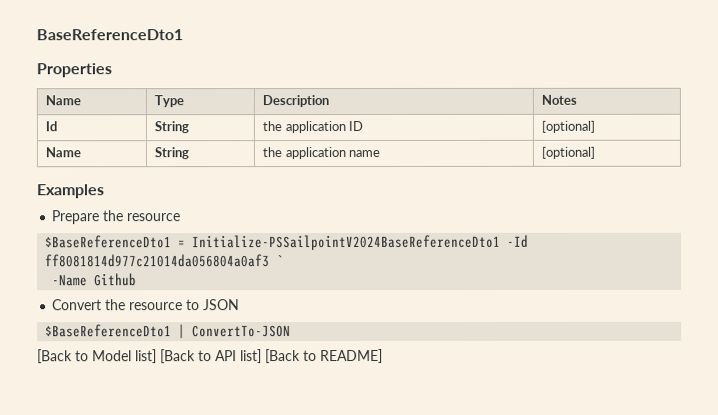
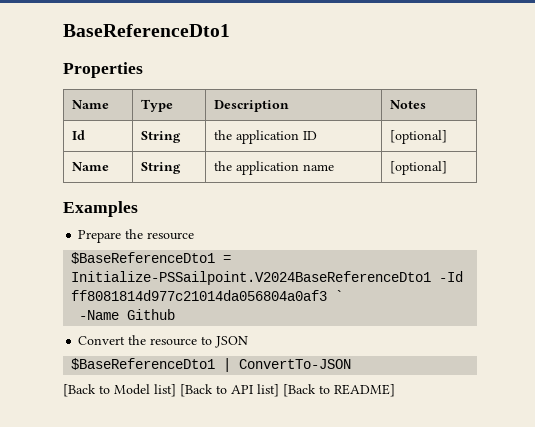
- $BaseReferenceDto1 = Initialize-PSSailpointV2024BaseReferenceDto1 -Id ff8081814d977c21014da056804a0af3 `
+ $BaseReferenceDto1 = Initialize-PSSailpoint.V2024BaseReferenceDto1 -Id ff8081814d977c21014da056804a0af3 `

